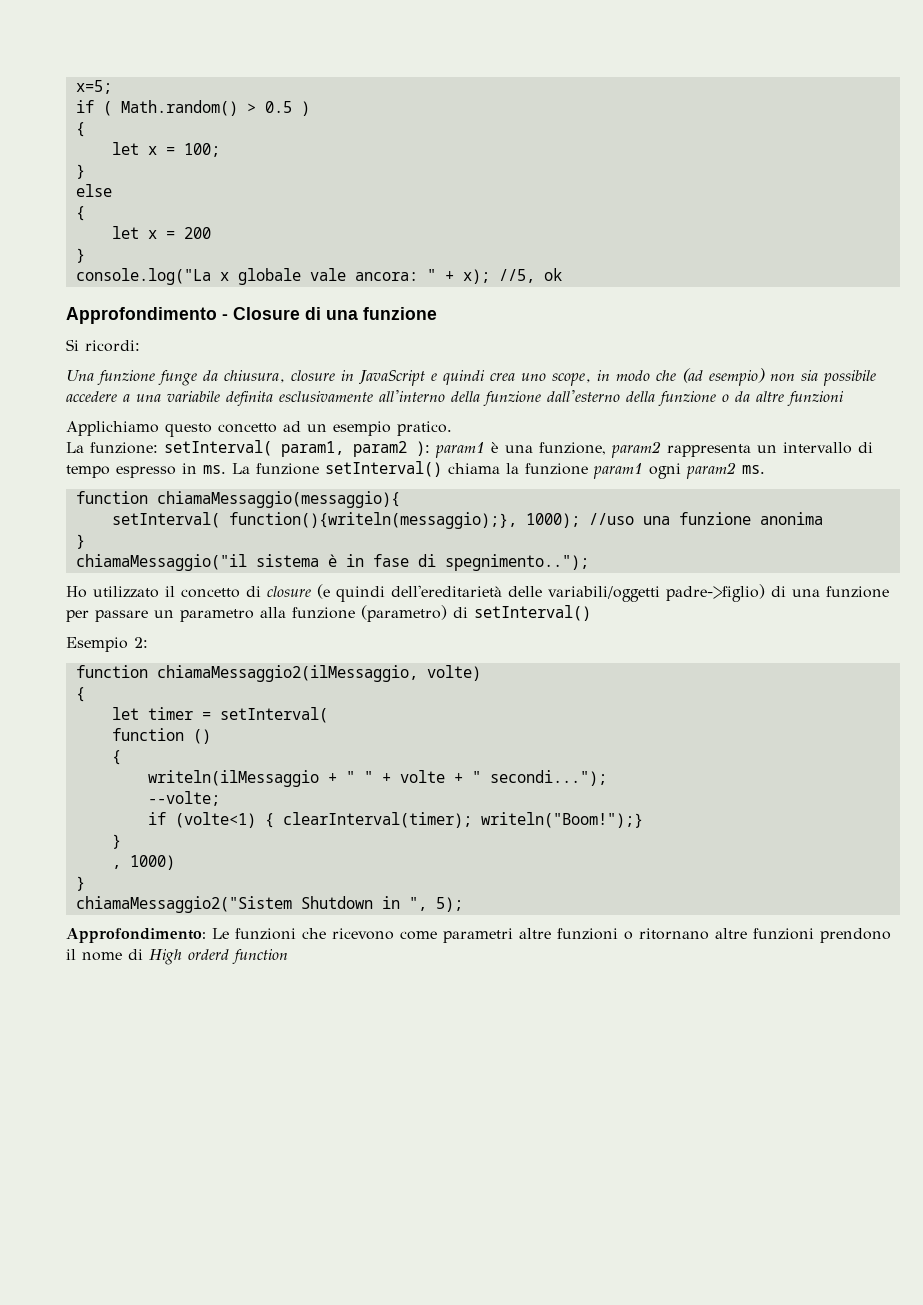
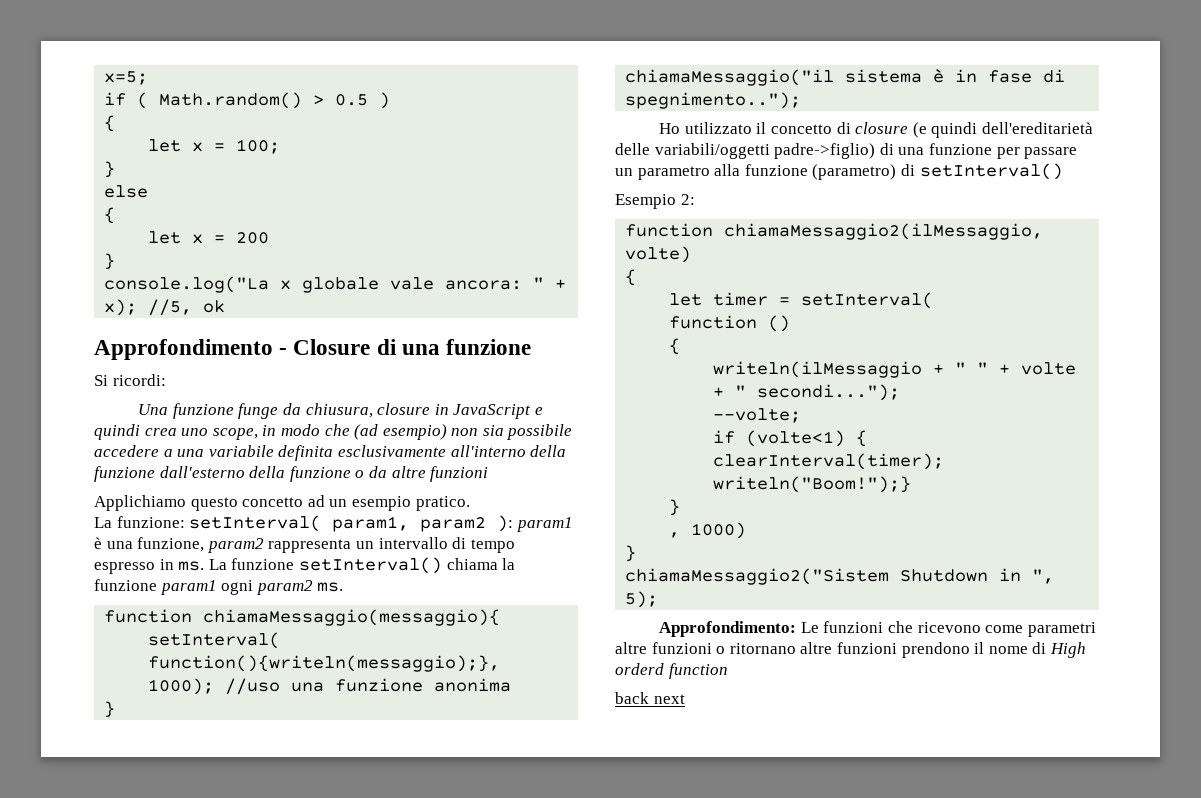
+ back next

